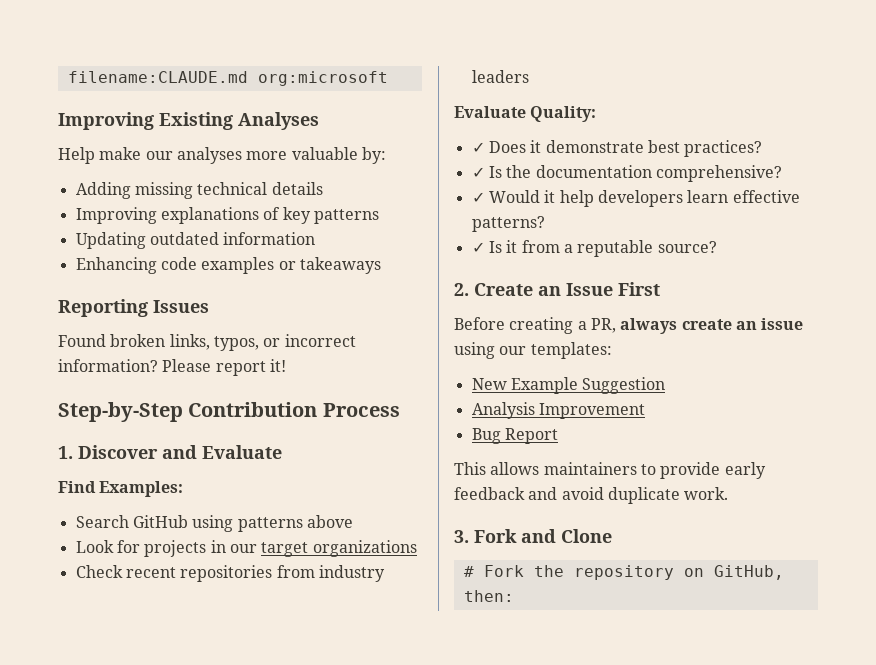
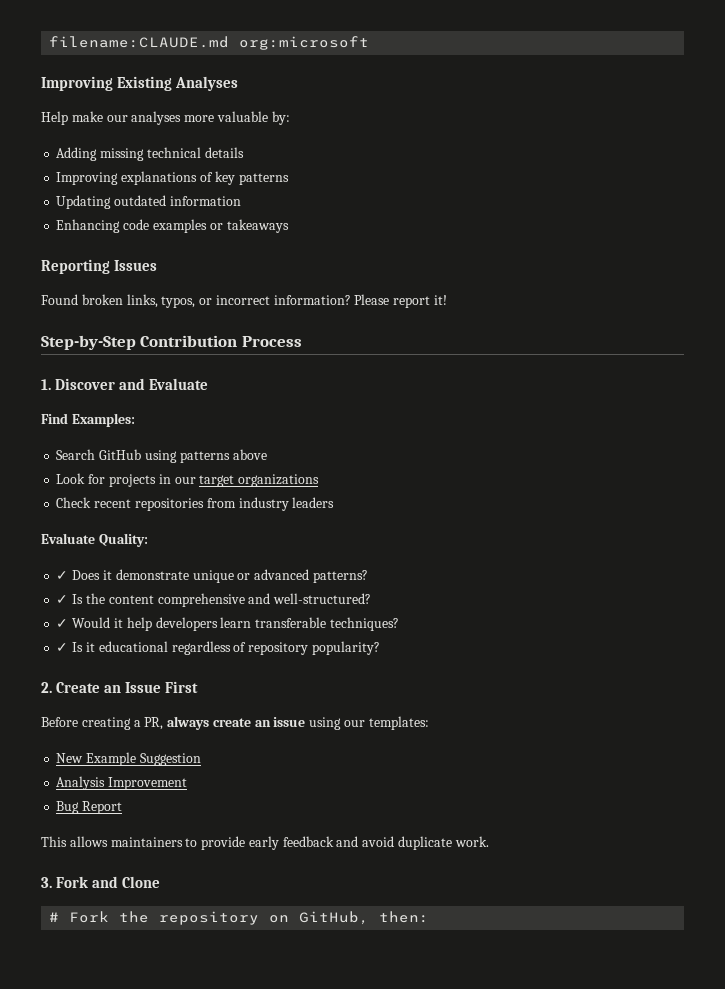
- ✓ Does it demonstrate best practices?
+ ✓ Does it demonstrate unique or advanced patterns?
- ✓ Is the documentation comprehensive?
+ ✓ Is the content comprehensive and well-structured?
- ✓ Would it help developers learn effective patterns?
+ ✓ Would it help developers learn transferable techniques?
- ✓ Is it from a reputable source?
+ ✓ Is it educational regardless of repository popularity?

